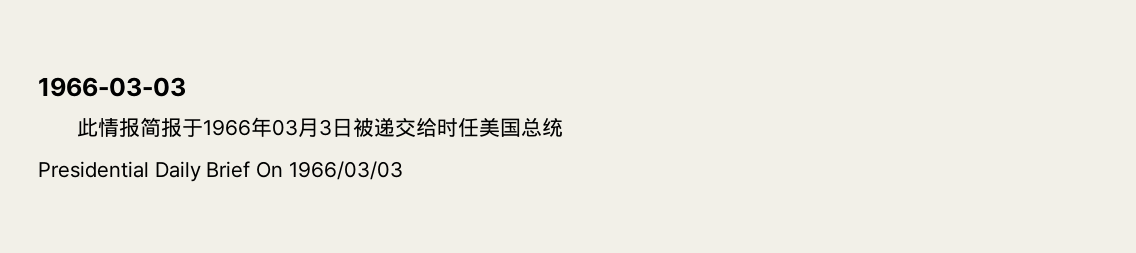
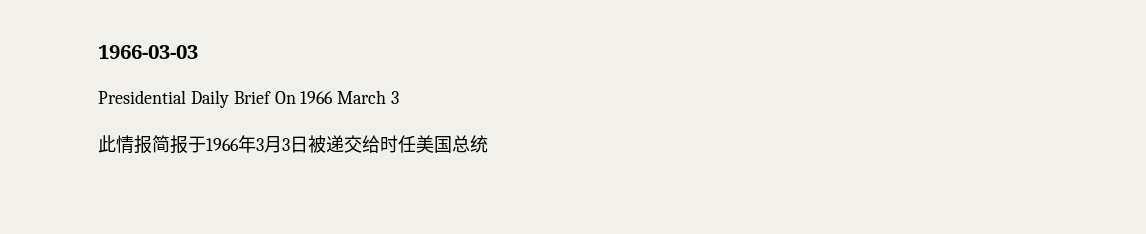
+ Presidential Daily Brief On 1966 March 3
- 此情报简报于1966年03月3日被递交给时任美国总统
+ 此情报简报于1966年3月3日被递交给时任美国总统
- Presidential Daily Brief On 1966/03/03

